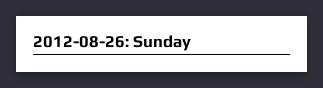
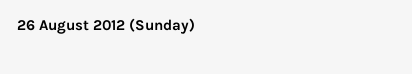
- 2012-08-26: Sunday
+ 26 August 2012 (Sunday)

